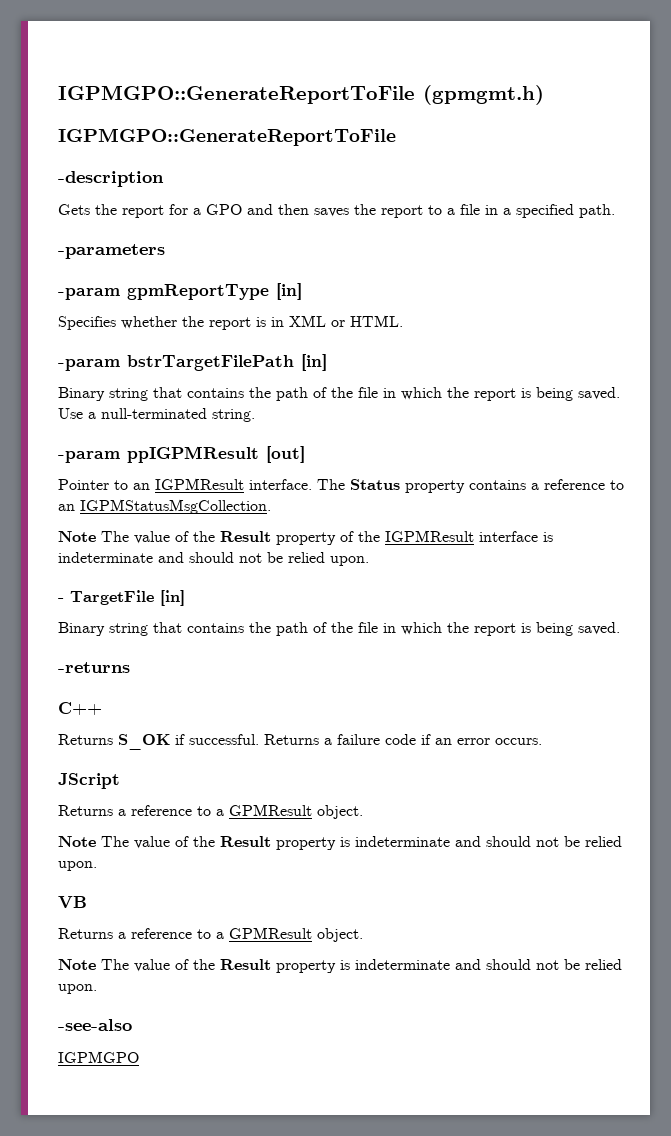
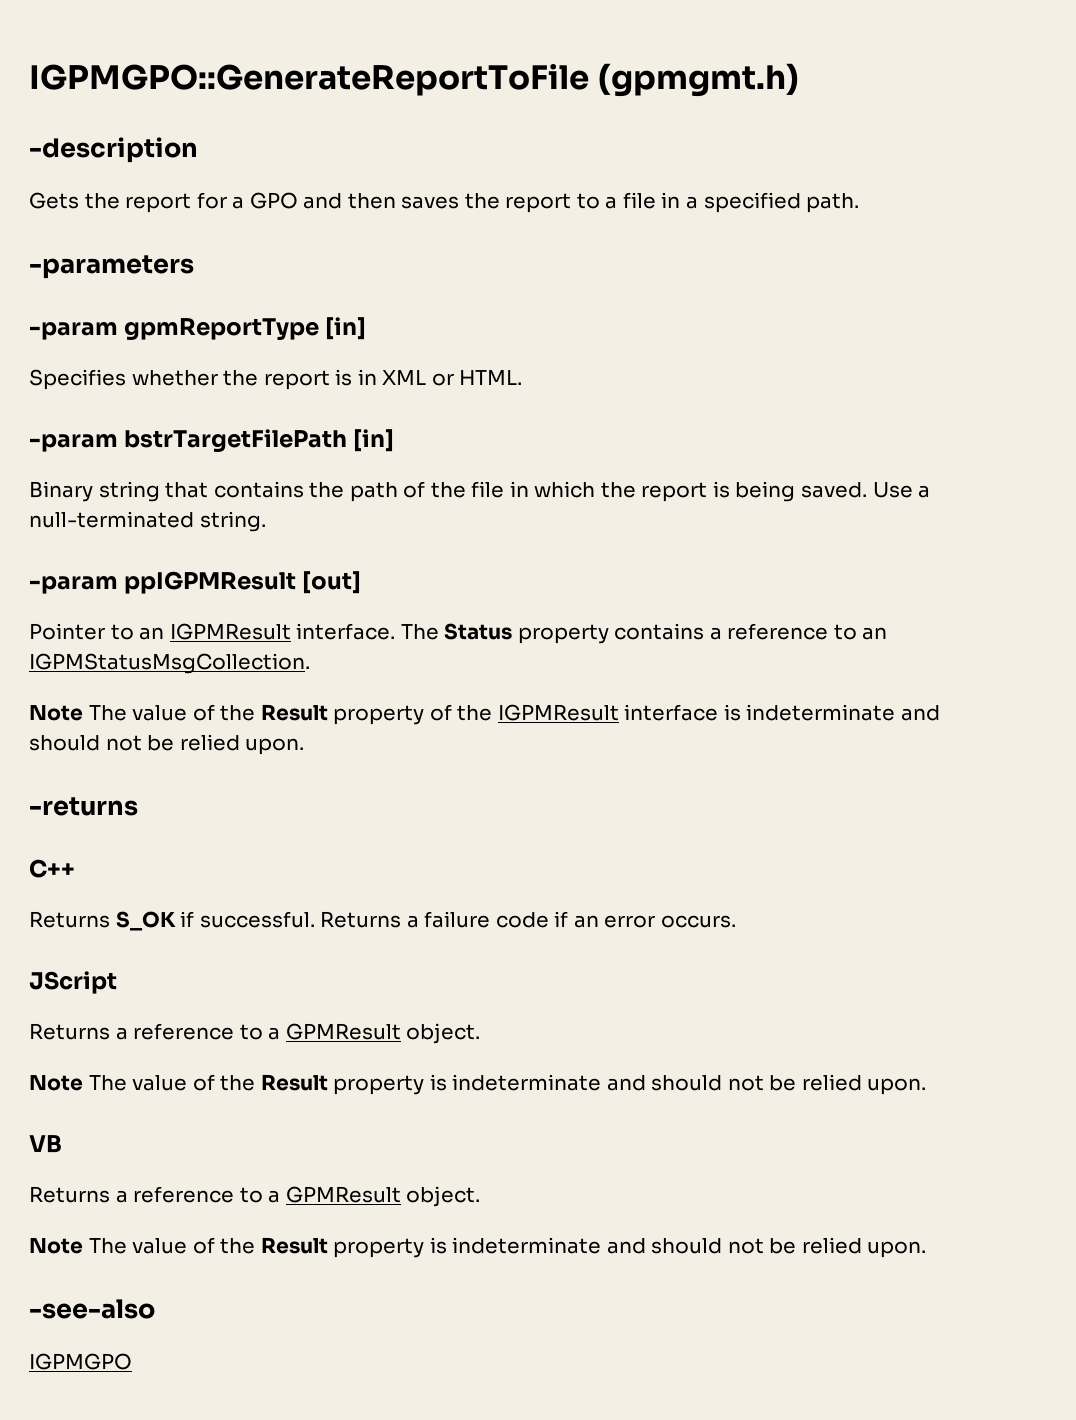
  IGPMGPO::GenerateReportToFile (gpmgmt.h)
- IGPMGPO::GenerateReportToFile
- - TargetFile [in]
- Binary string that contains the path of the file in which the report is being saved.

